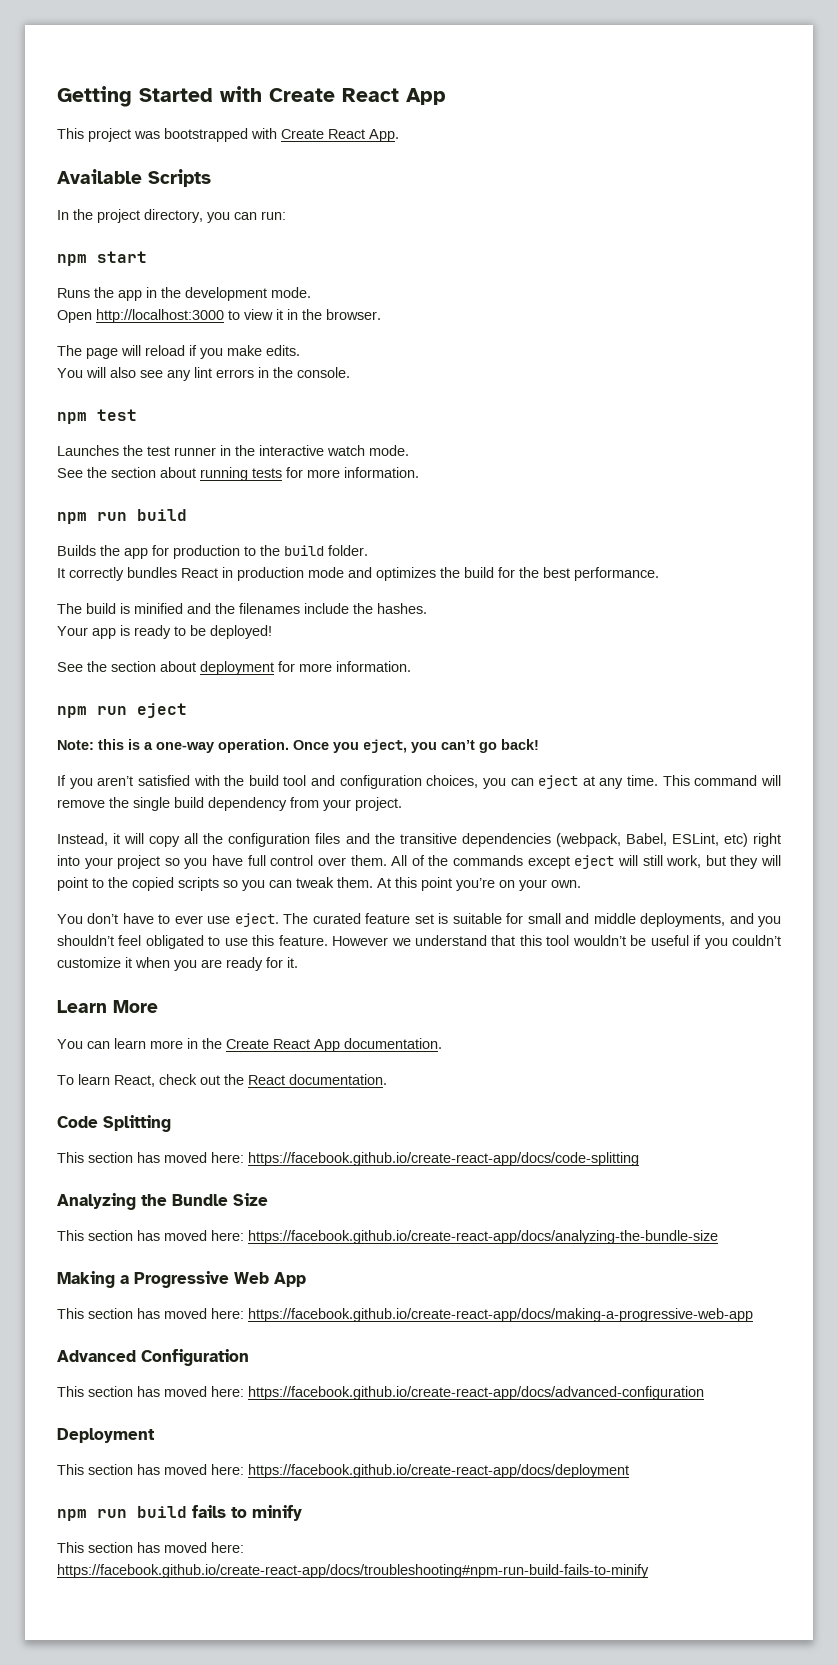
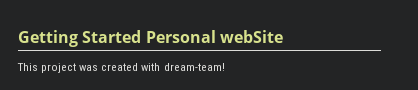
- Getting Started with Create React App
+ Getting Started Personal webSite
- This project was bootstrapped with Create React App.
- Available Scripts
- In the project directory, you can run:
- npm start
- Runs the app in the development mode.
- Open http://localhost:3000 to view it in the browser.
- The page will reload if you make edits.
- You will also see any lint errors in the console.
- npm test
- Launches the test runner in the interactive watch mode.
- See the section about running tests for more information.
- npm run build
- Builds the app for production to the build folder.
- It correctly bundles React in production mode and optimizes the build for the best performance.
- The build is minified and the filenames include the hashes.
- Your app is ready to be deployed!
- See the section about deployment for more information.
- npm run eject
- Note: this is a one-way operation. Once you eject, you can’t go back!
- If you aren’t satisfied with the build tool and configuration choices, you can eject at any time. This command will remove the single build dependency from your project.
- Instead, it will copy all the configuration files and the transitive dependencies (webpack, Babel, ESLint, etc) right into your project so you have full control over them. All of the commands except eject will still work, but they will point to the copied scripts so you can tweak them. At this point you’re on your own.
- You don’t have to ever use eject. The curated feature set is suitable for small and middle deployments, and you shouldn’t feel obligated to use this feature. However we understand that this tool wouldn’t be useful if you couldn’t customize it when you are ready for it.
- Learn More
- You can learn more in the Create React App documentation.
- To learn React, check out the React documentation.
- Code Splitting
- This section has moved here: https://facebook.github.io/create-react-app/docs/code-splitting
- Analyzing the Bundle Size
- This section has moved here: https://facebook.github.io/create-react-app/docs/analyzing-the-bundle-size
- Making a Progressive Web App
- This section has moved here: https://facebook.github.io/create-react-app/docs/making-a-progressive-web-app
- Advanced Configuration
- This section has moved here: https://facebook.github.io/create-react-app/docs/advanced-configuration
- Deployment
- This section has moved here: https://facebook.github.io/create-react-app/docs/deployment
- npm run build fails to minify
- This section has moved here: https://facebook.github.io/create-react-app/docs/troubleshooting#npm-run-build-fails-to-minify
+ This project was created with dream-team!

